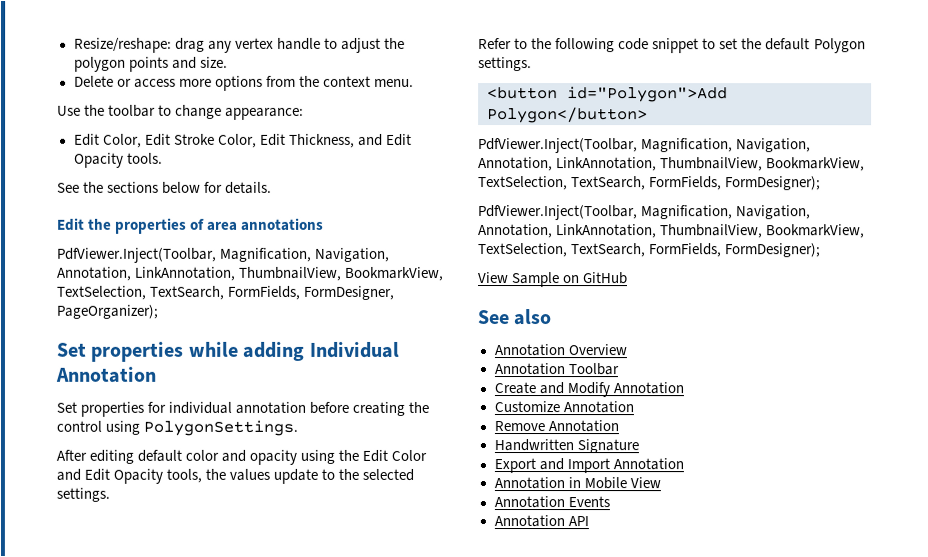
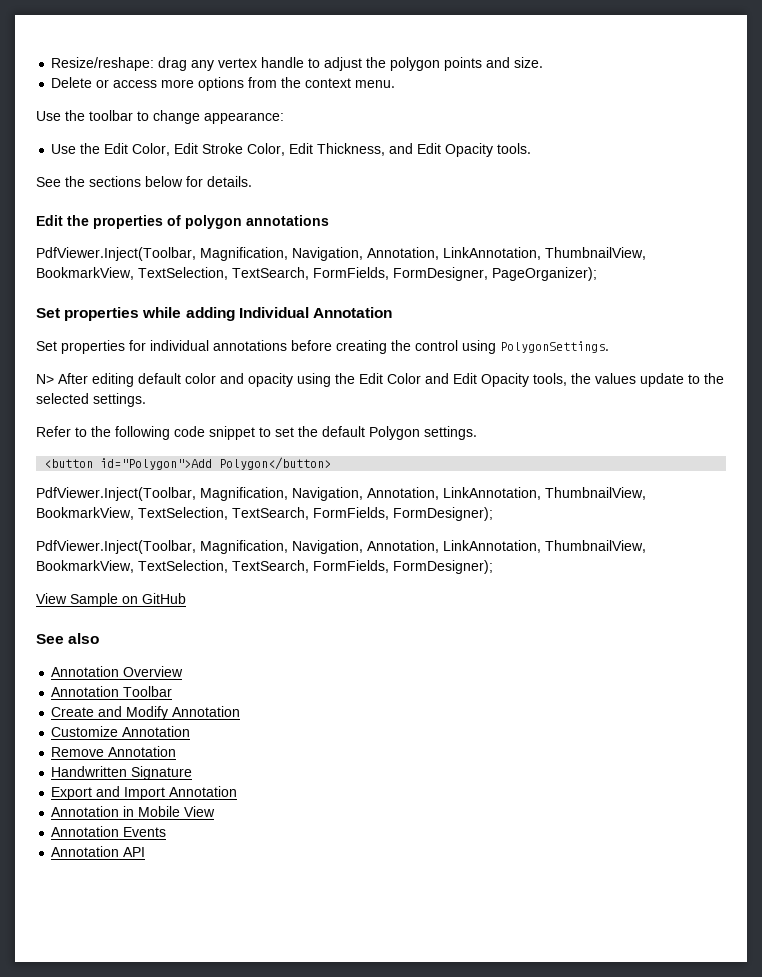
- Edit Color, Edit Stroke Color, Edit Thickness, and Edit Opacity tools.
+ Use the Edit Color, Edit Stroke Color, Edit Thickness, and Edit Opacity tools.
- Edit the properties of area annotations
+ Edit the properties of polygon annotations
- Set properties for individual annotation before creating the control using PolygonSettings.
+ Set properties for individual annotations before creating the control using PolygonSettings.
- After editing default color and opacity using the Edit Color and Edit Opacity tools, the values update to the selected settings.
+ N> After editing default color and opacity using the Edit Color and Edit Opacity tools, the values update to the selected settings.

